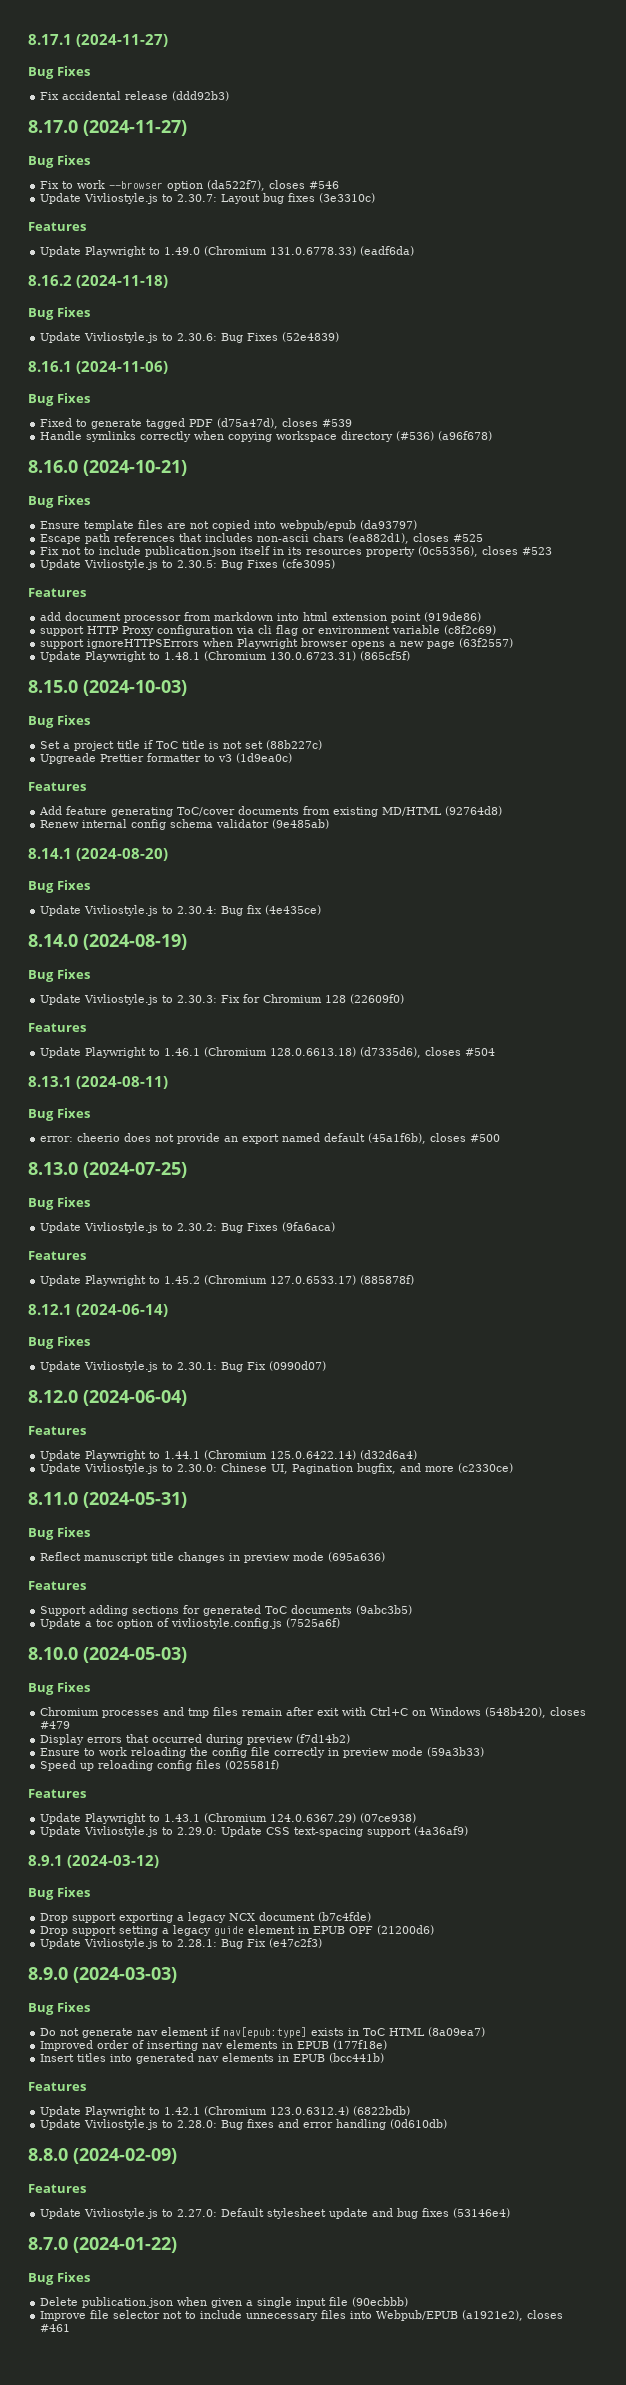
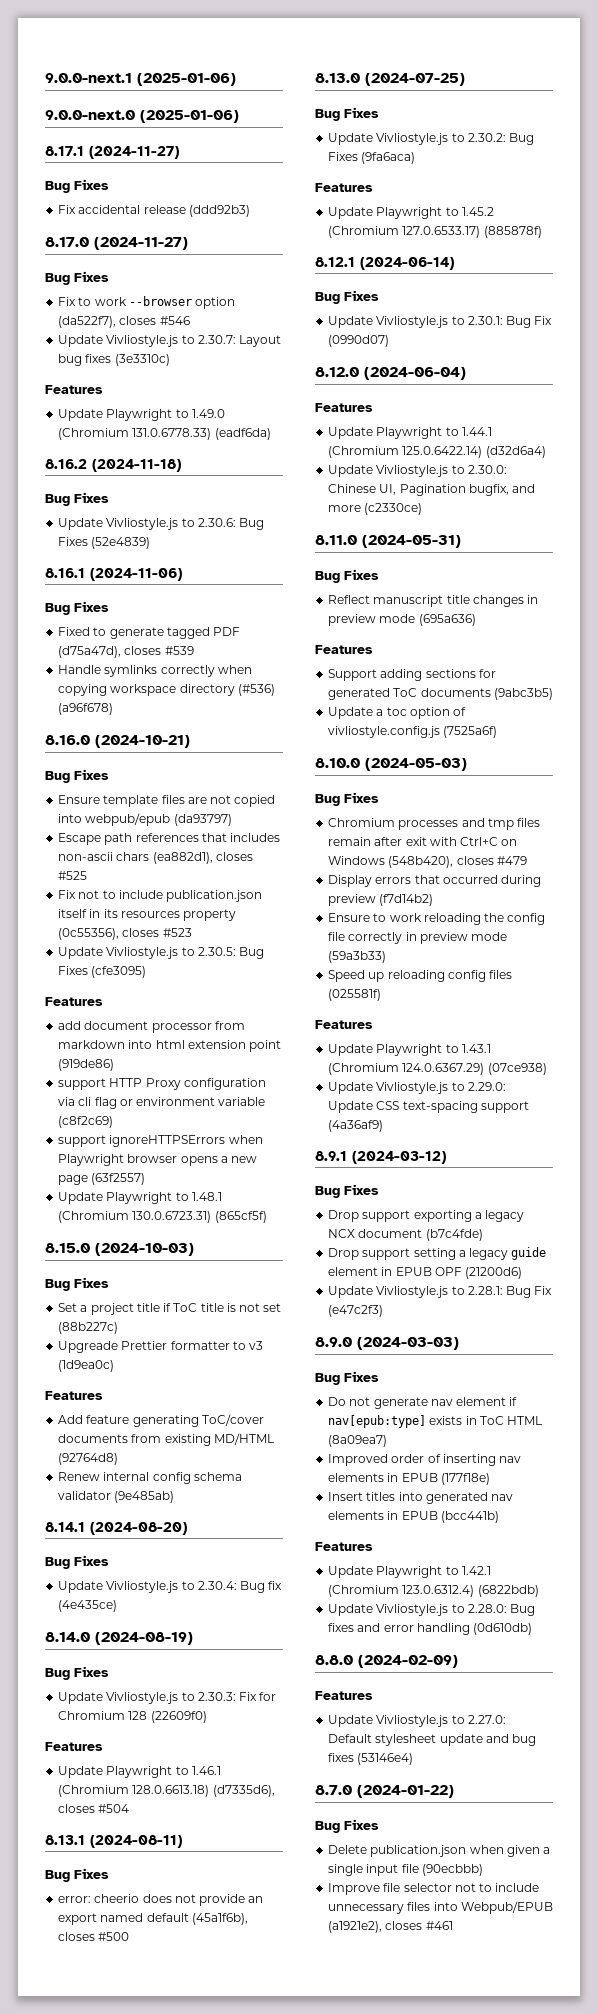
+ 9.0.0-next.1 (2025-01-06)
+ 9.0.0-next.0 (2025-01-06)

